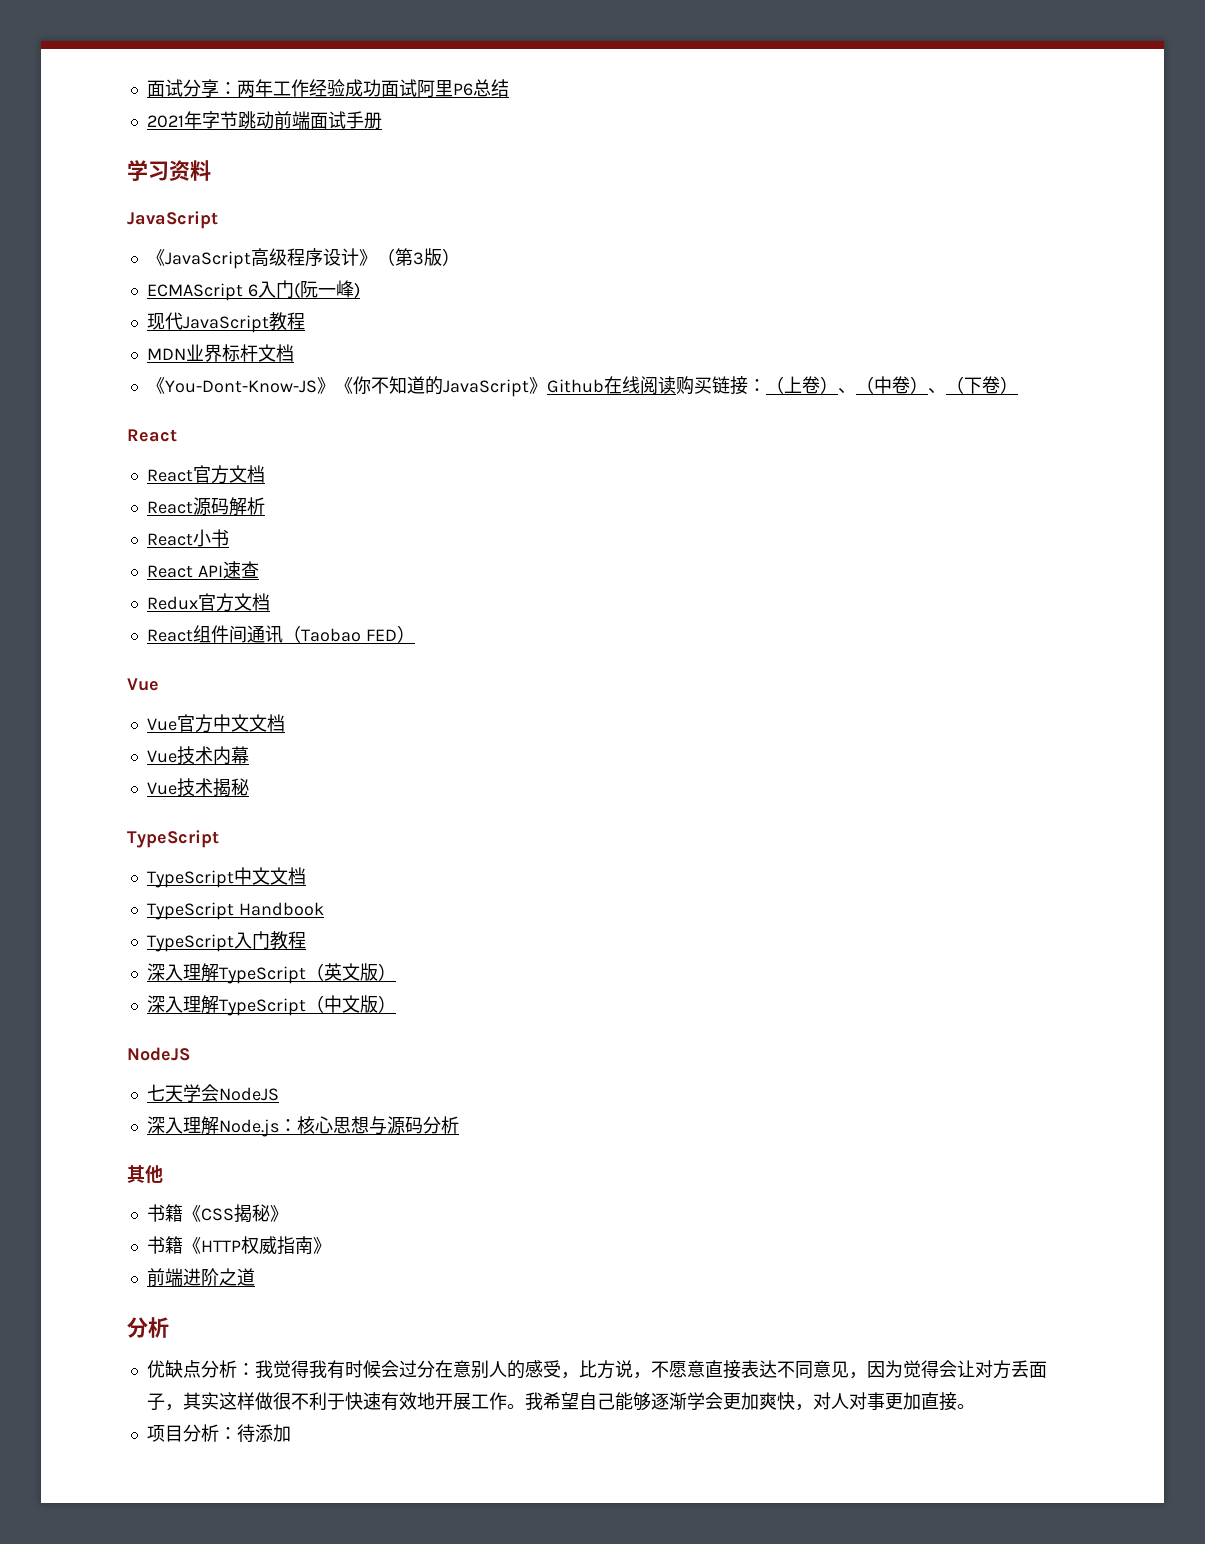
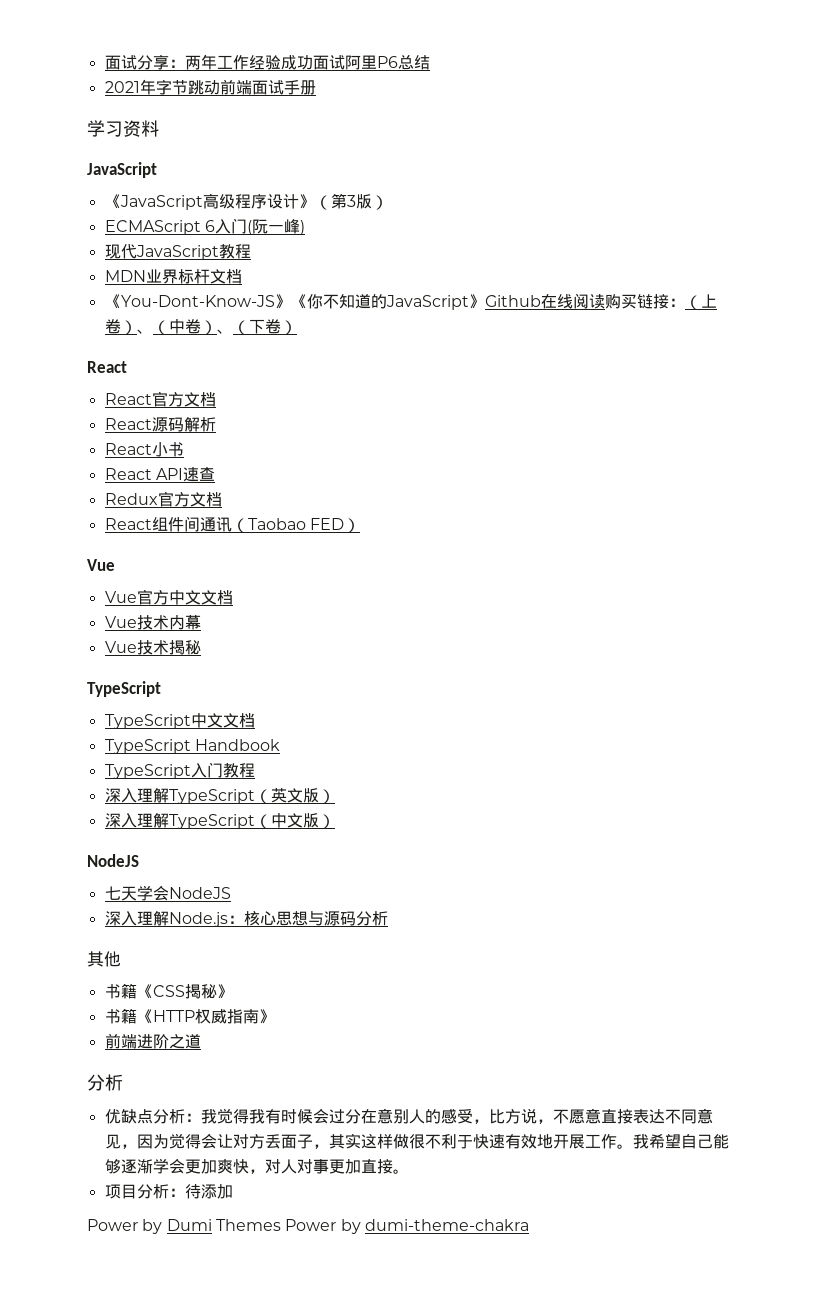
+ Power by Dumi Themes Power by dumi-theme-chakra

